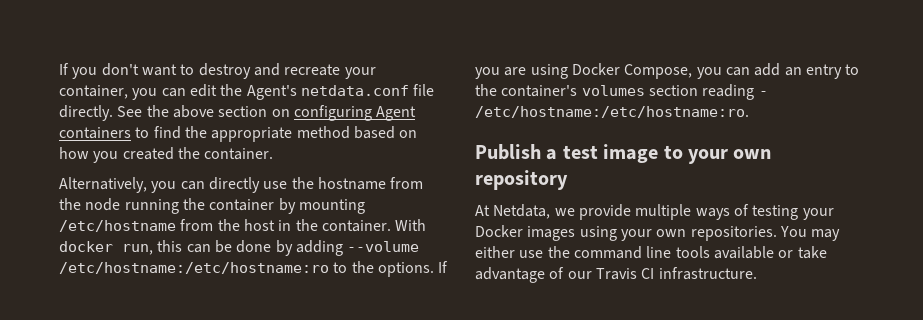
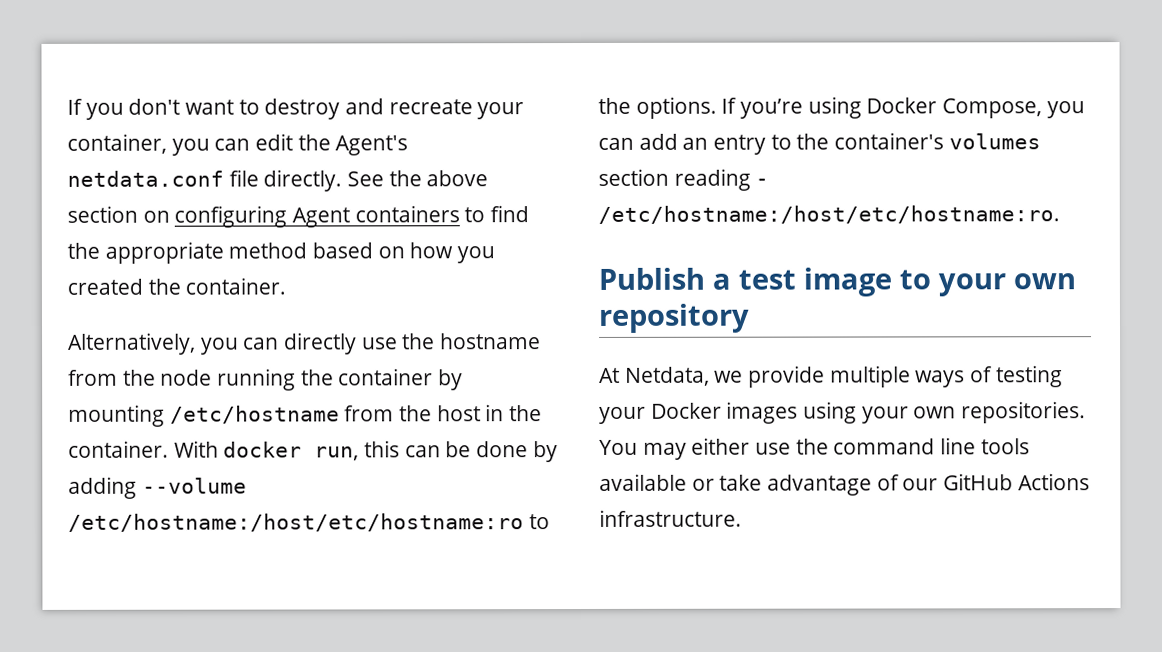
- With docker run, this can be done by adding --volume /etc/hostname:/etc/hostname:ro to the options.
+ With docker run, this can be done by adding --volume /etc/hostname:/host/etc/hostname:ro to the options.
- If you are using Docker Compose, you can add an entry to the container's volumes section reading - /etc/hostname:/etc/hostname:ro.
+ If you’re using Docker Compose, you can add an entry to the container's volumes section reading - /etc/hostname:/host/etc/hostname:ro.
- You may either use the command line tools available or take advantage of our Travis CI infrastructure.
+ You may either use the command line tools available or take advantage of our GitHub Actions infrastructure.

